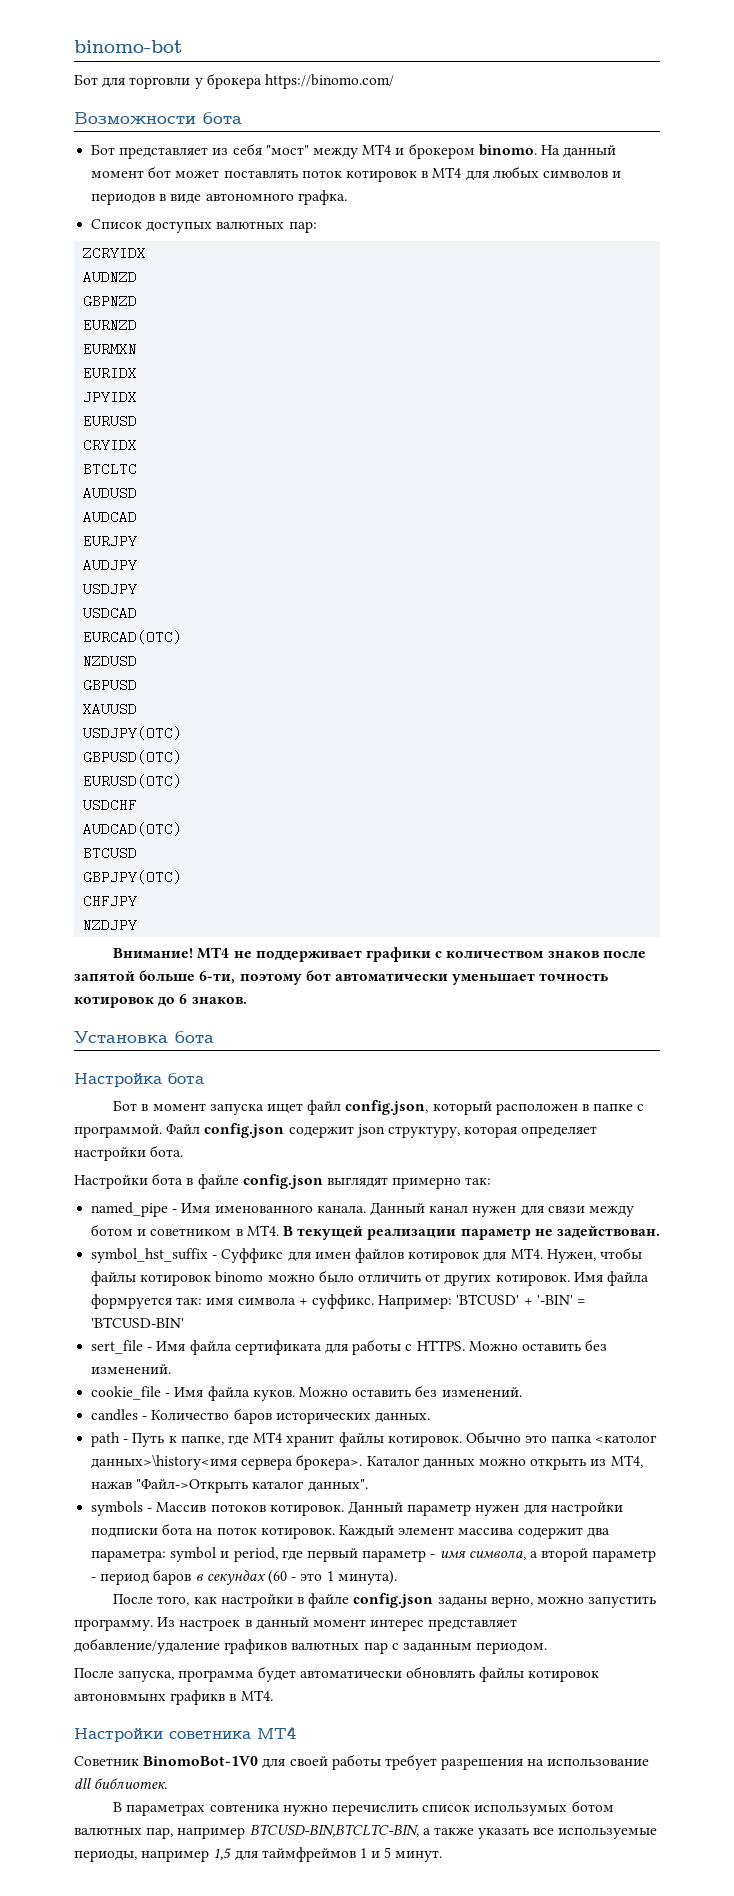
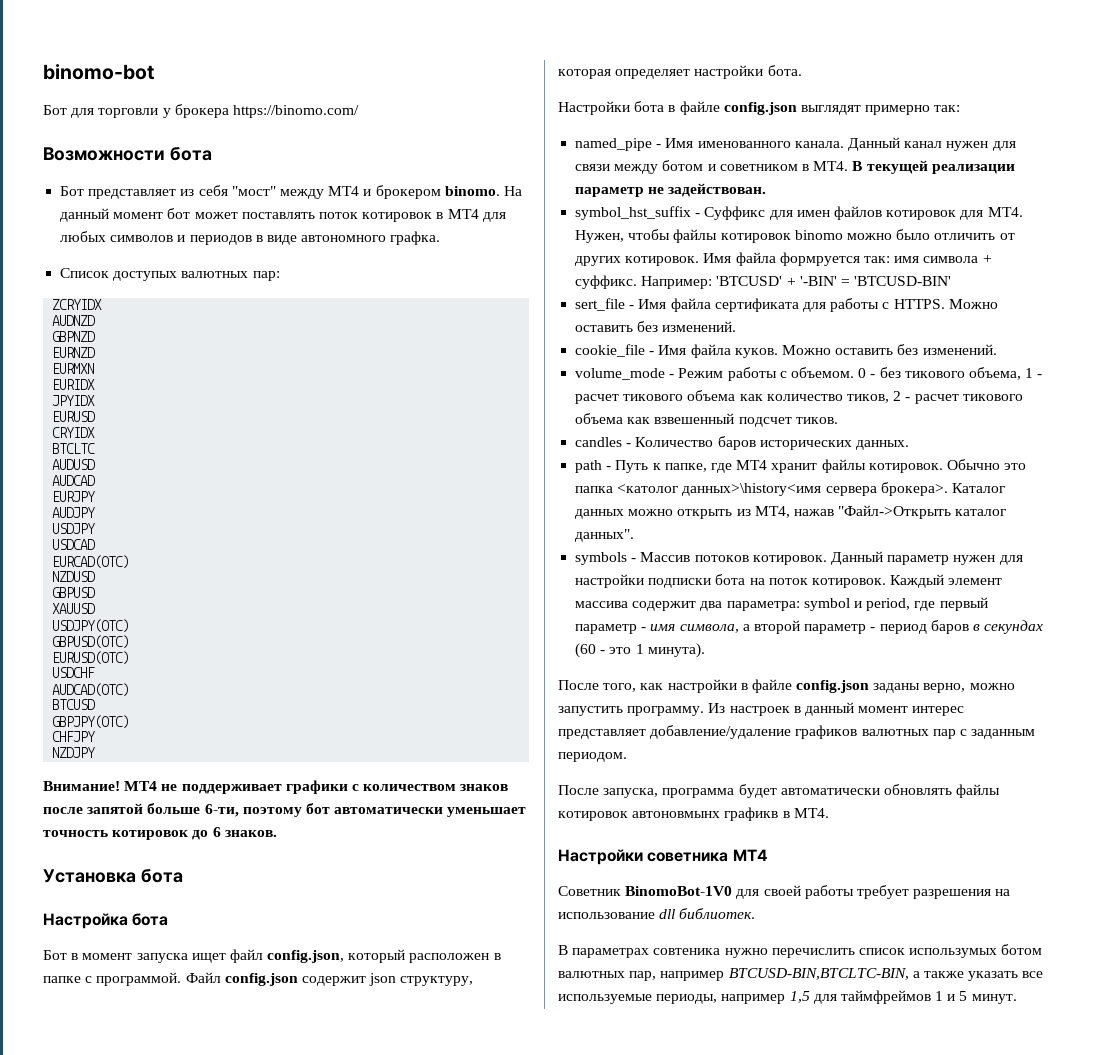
+ volume_mode - Режим работы с объемом. 0 - без тикового объема, 1 - расчет тикового объема как количество тиков, 2 - расчет тикового объема как взвешенный подсчет тиков.

